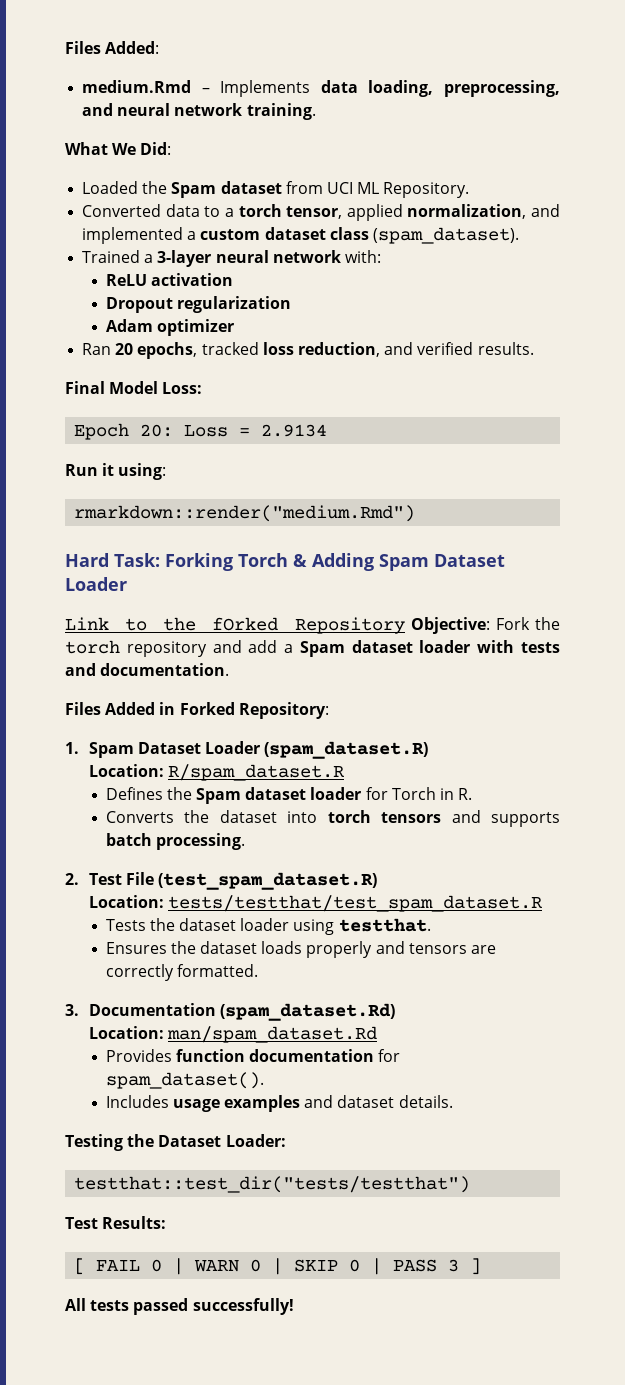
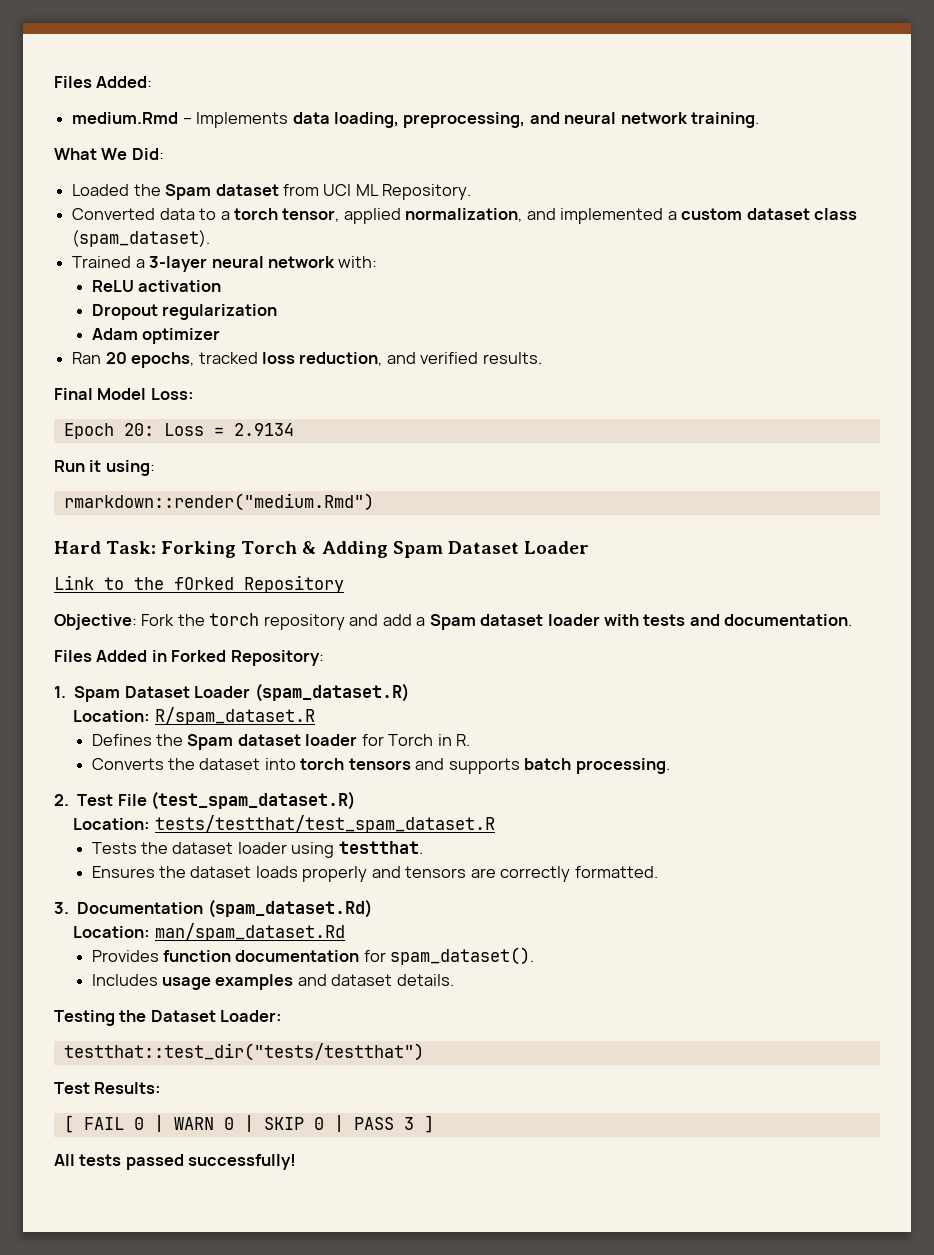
- Link to the fOrked Repository Objective: Fork the torch repository and add a Spam dataset loader with tests and documentation.
+ Link to the fOrked Repository
+ Objective: Fork the torch repository and add a Spam dataset loader with tests and documentation.

